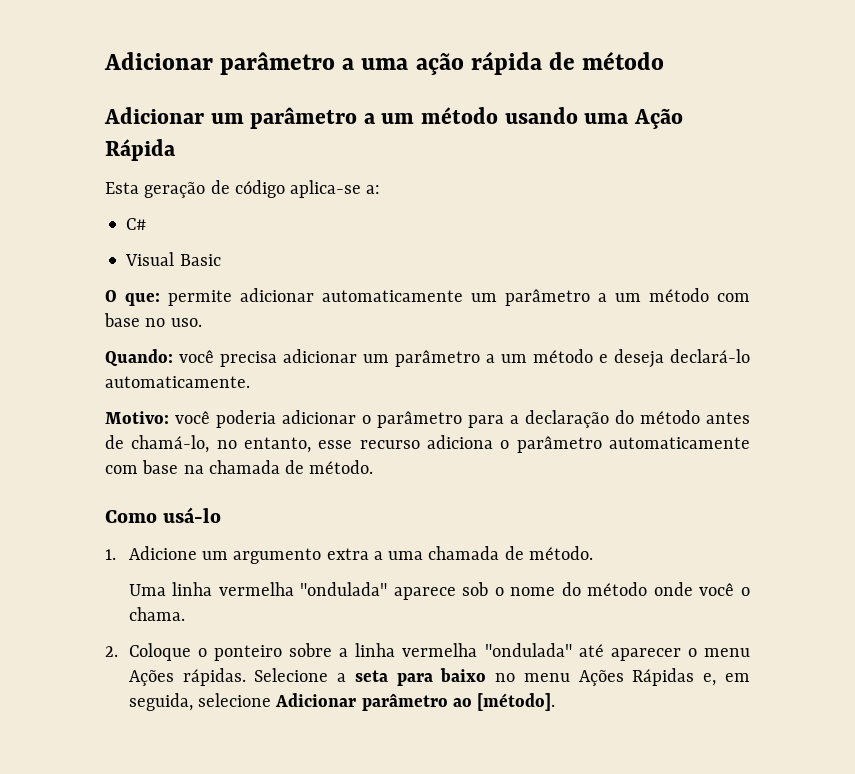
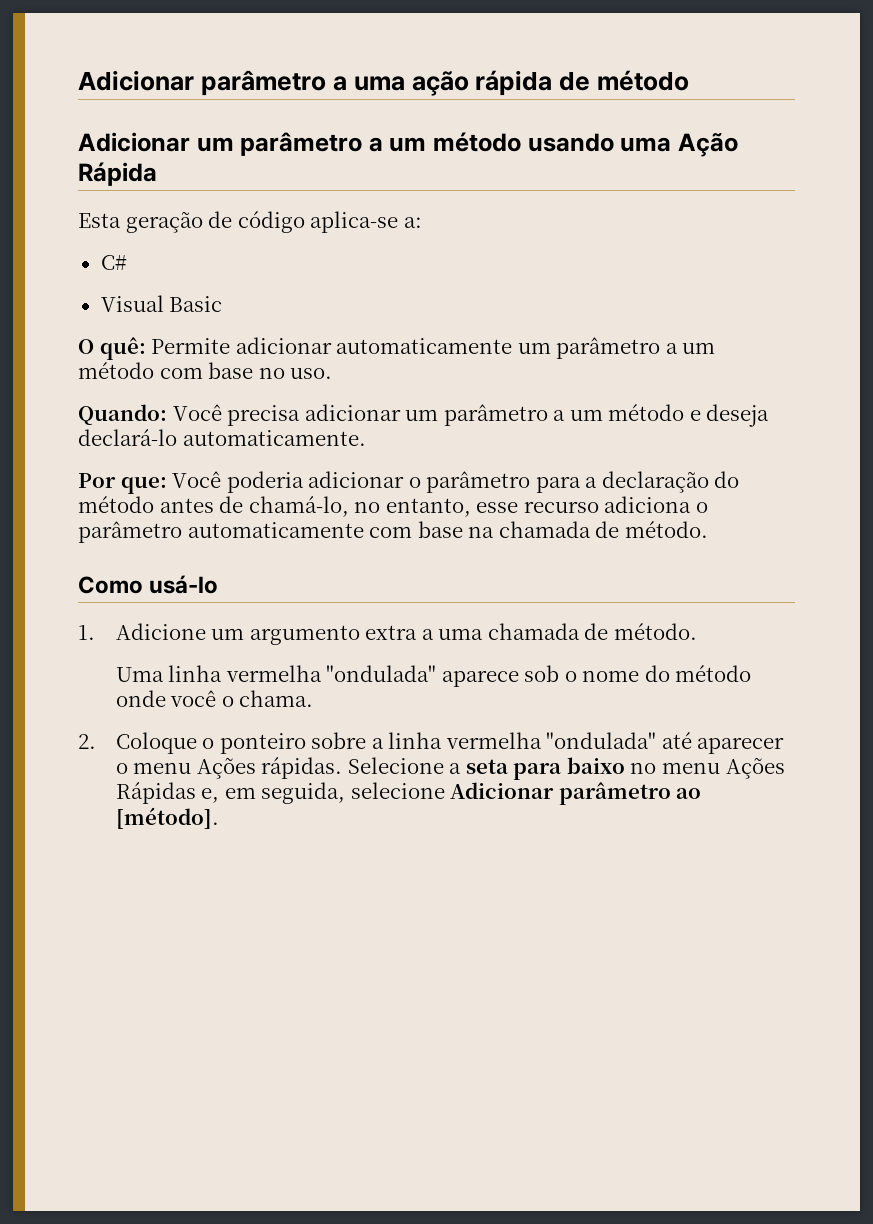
- O que: permite adicionar automaticamente um parâmetro a um método com base no uso.
+ O quê: Permite adicionar automaticamente um parâmetro a um método com base no uso.
- Quando: você precisa adicionar um parâmetro a um método e deseja declará-lo automaticamente.
+ Quando: Você precisa adicionar um parâmetro a um método e deseja declará-lo automaticamente.
- Motivo: você poderia adicionar o parâmetro para a declaração do método antes de chamá-lo, no entanto, esse recurso adiciona o parâmetro automaticamente com base na chamada de método.
+ Por que: Você poderia adicionar o parâmetro para a declaração do método antes de chamá-lo, no entanto, esse recurso adiciona o parâmetro automaticamente com base na chamada de método.

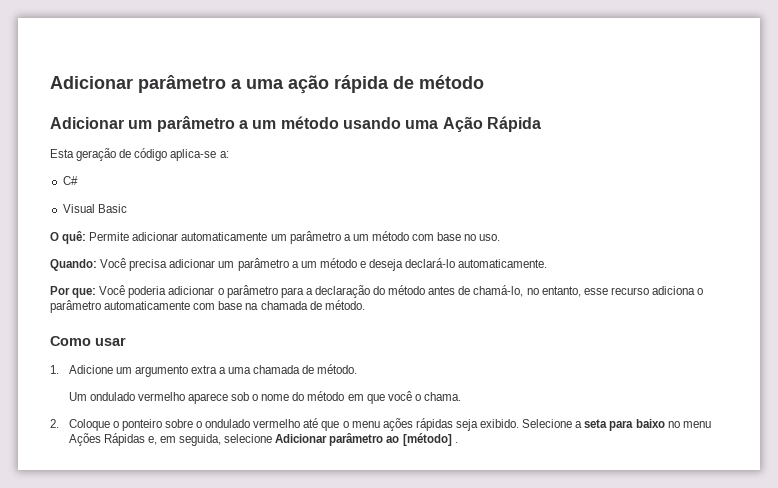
- Como usá-lo
+ Como usar
- Uma linha vermelha "ondulada" aparece sob o nome do método onde você o chama.
+ Um ondulado vermelho aparece sob o nome do método em que você o chama.
- 2. Coloque o ponteiro sobre a linha vermelha "ondulada" até aparecer o menu Ações rápidas.
+ 2. Coloque o ponteiro sobre o ondulado vermelho até que o menu ações rápidas seja exibido.
- Selecione a seta para baixo no menu Ações Rápidas e, em seguida, selecione Adicionar parâmetro ao [método].
+ Selecione a seta para baixo no menu Ações Rápidas e, em seguida, selecione Adicionar parâmetro ao [método] .

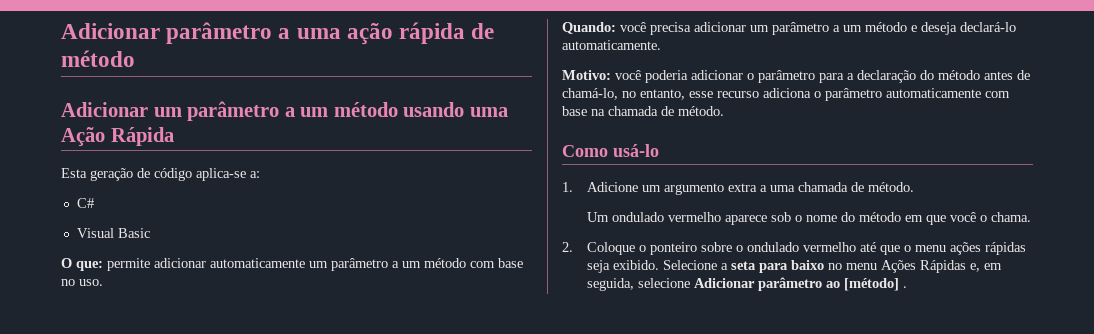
- O quê: Permite adicionar automaticamente um parâmetro a um método com base no uso.
+ O que: permite adicionar automaticamente um parâmetro a um método com base no uso.
- Quando: Você precisa adicionar um parâmetro a um método e deseja declará-lo automaticamente.
+ Quando: você precisa adicionar um parâmetro a um método e deseja declará-lo automaticamente.
- Por que: Você poderia adicionar o parâmetro para a declaração do método antes de chamá-lo, no entanto, esse recurso adiciona o parâmetro automaticamente com base na chamada de método.
+ Motivo: você poderia adicionar o parâmetro para a declaração do método antes de chamá-lo, no entanto, esse recurso adiciona o parâmetro automaticamente com base na chamada de método.
- Como usar
+ Como usá-lo

